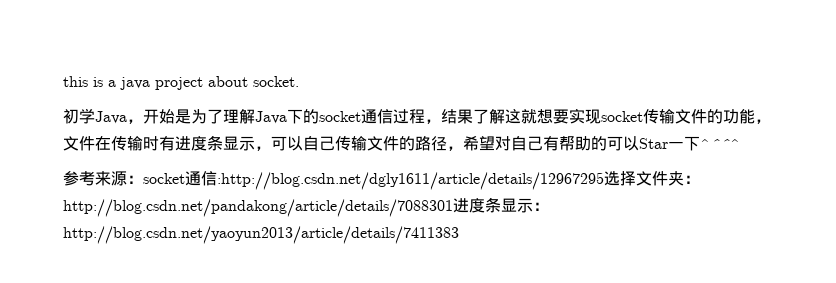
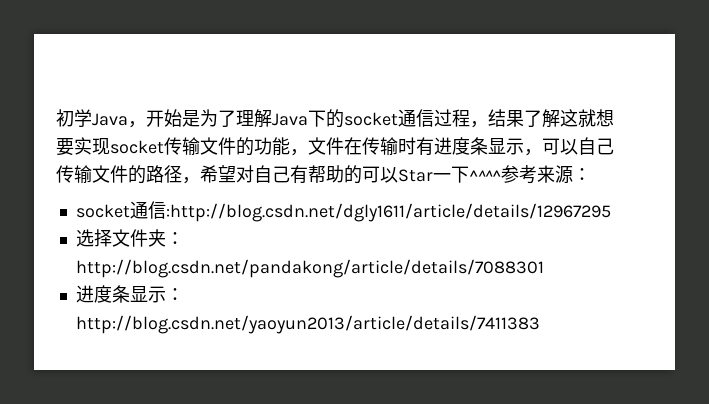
- this is a java project about socket.
- 初学Java，开始是为了理解Java下的socket通信过程，结果了解这就想要实现socket传输文件的功能，文件在传输时有进度条显示，可以自己传输文件的路径，希望对自己有帮助的可以Star一下^^^^
- 参考来源：socket通信:http://blog.csdn.net/dgly1611/article/details/12967295选择文件夹：http://blog.csdn.net/pandakong/article/details/7088301进度条显示：http://blog.csdn.net/yaoyun2013/article/details/7411383
+ 初学Java，开始是为了理解Java下的socket通信过程，结果了解这就想要实现socket传输文件的功能，文件在传输时有进度条显示，可以自己传输文件的路径，希望对自己有帮助的可以Star一下^^^^参考来源：
+ socket通信:http://blog.csdn.net/dgly1611/article/details/12967295
+ 选择文件夹：http://blog.csdn.net/pandakong/article/details/7088301
+ 进度条显示：http://blog.csdn.net/yaoyun2013/article/details/7411383

